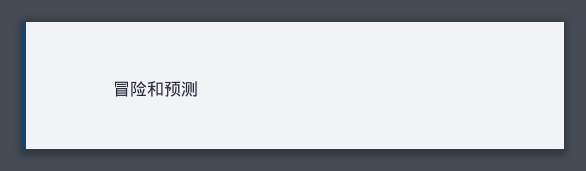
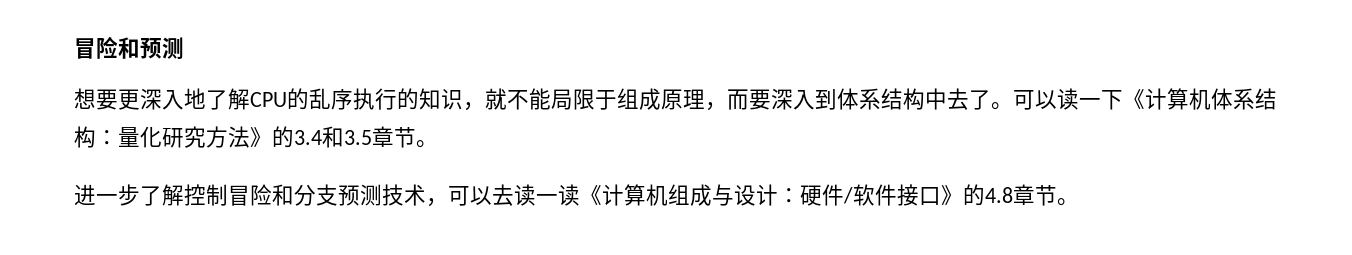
+ 想要更深入地了解CPU的乱序执行的知识，就不能局限于组成原理，而要深入到体系结构中去了。可以读一下《计算机体系结构：量化研究方法》的3.4和3.5章节。
+ 进一步了解控制冒险和分支预测技术，可以去读一读《计算机组成与设计：硬件/软件接口》的4.8章节。

